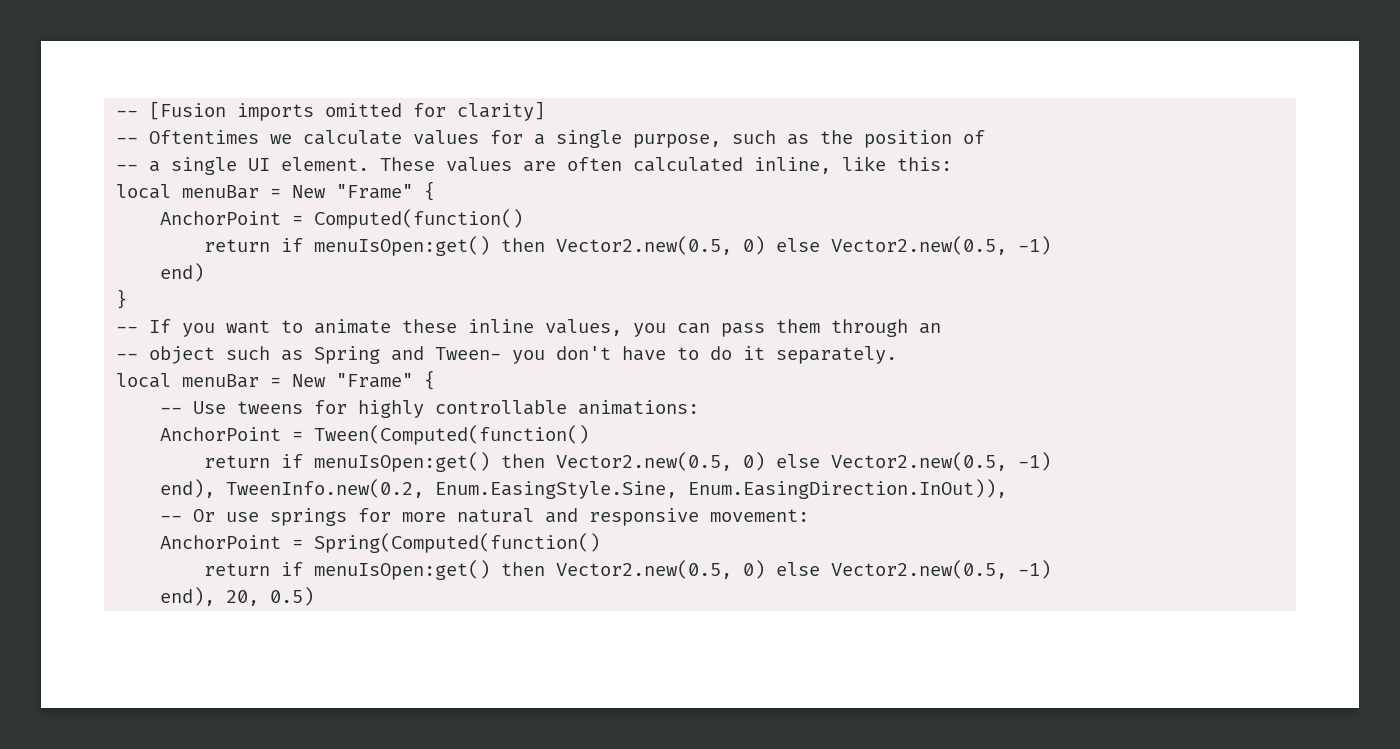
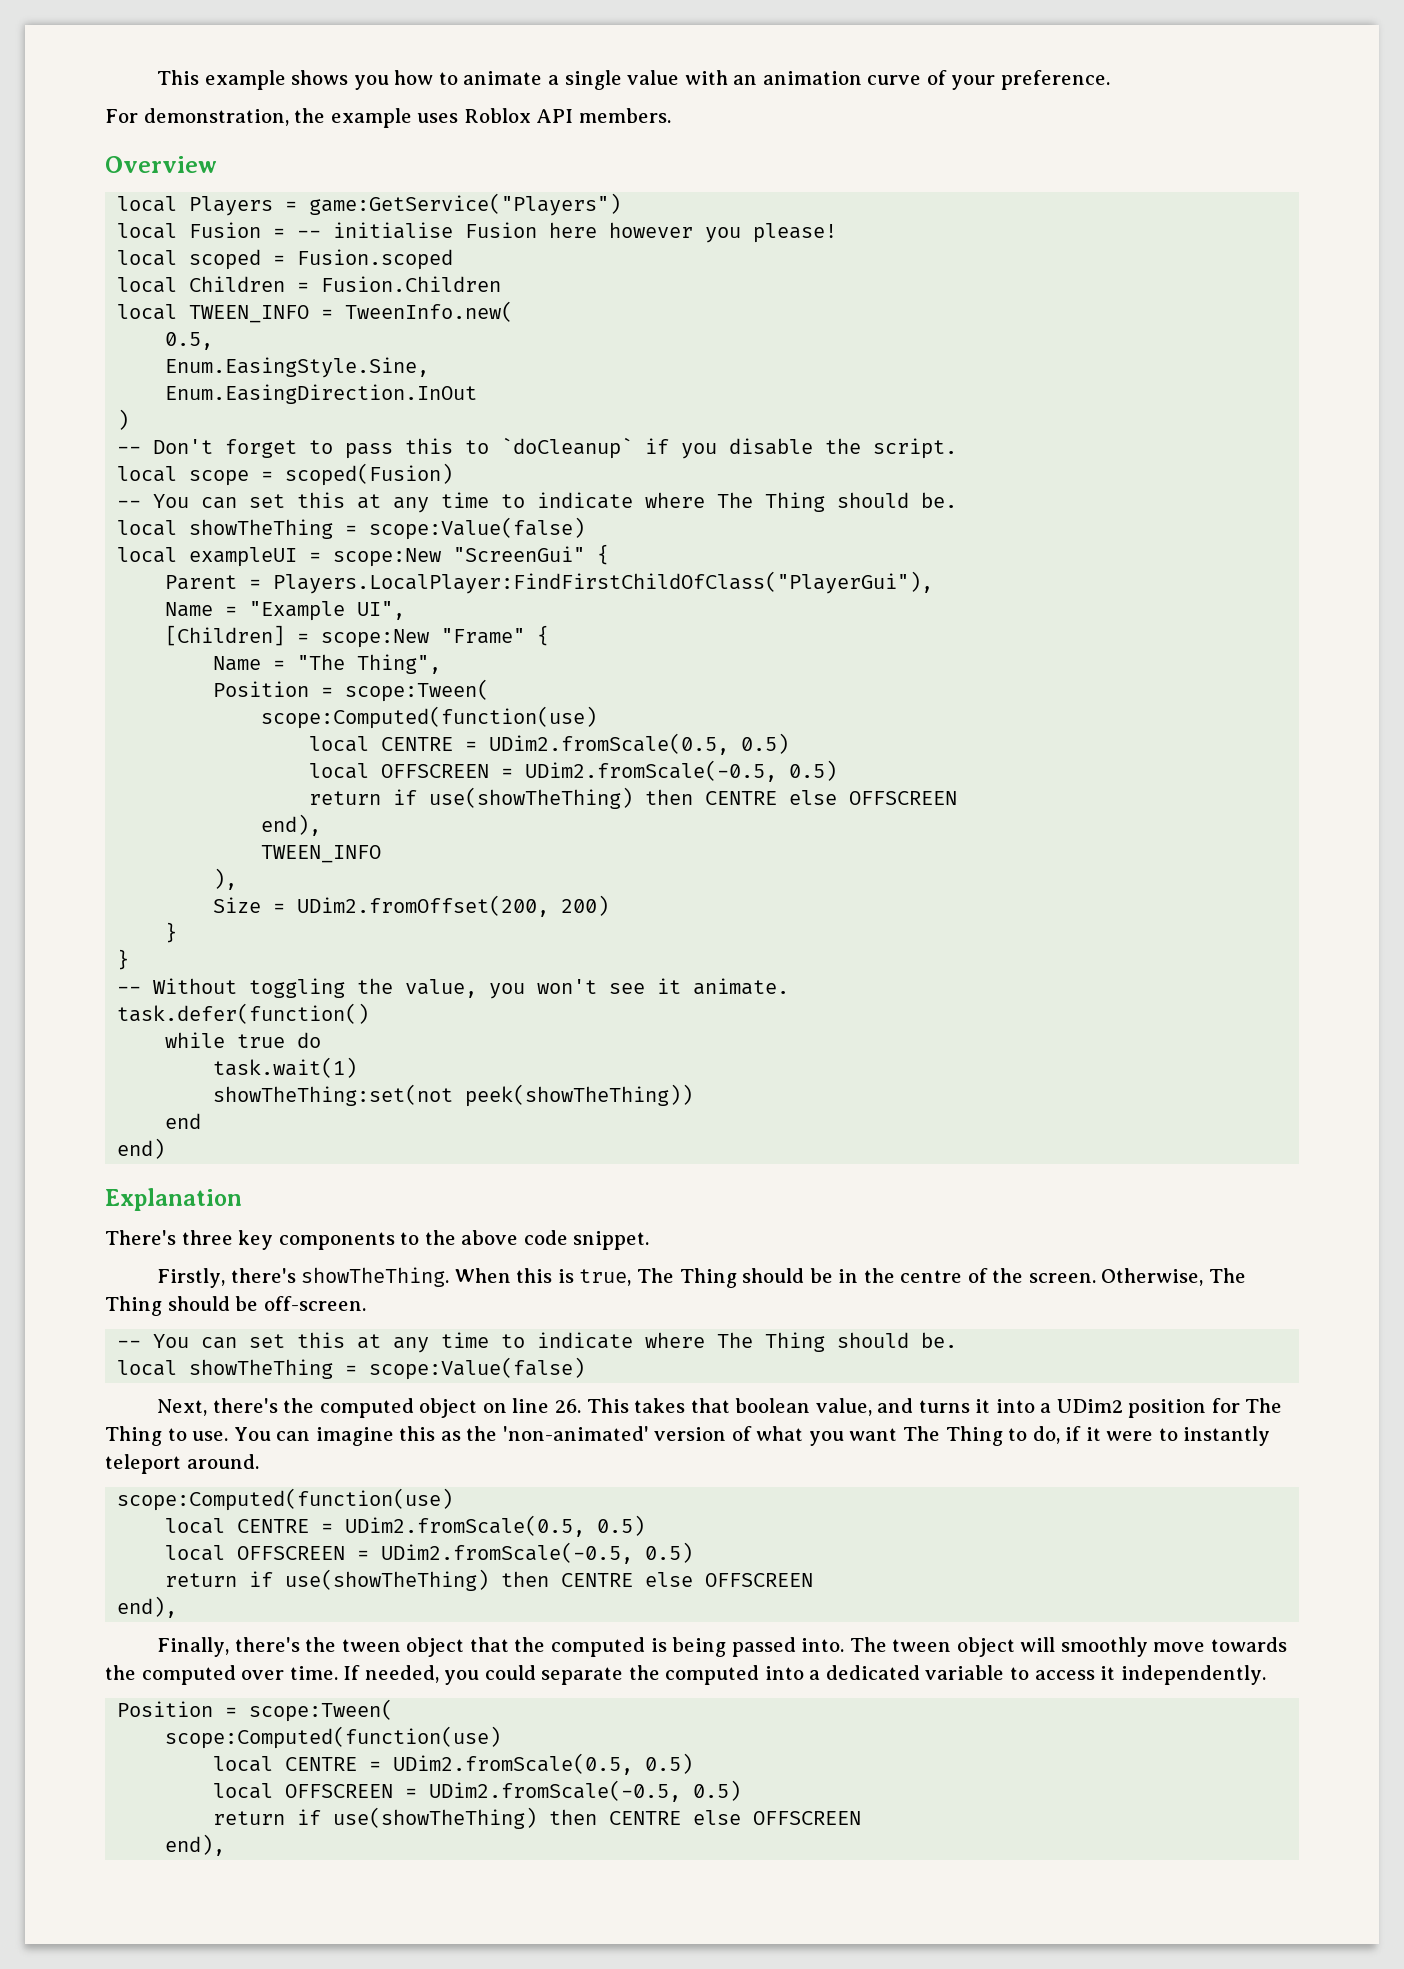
- -- [Fusion imports omitted for clarity]
- -- Oftentimes we calculate values for a single purpose, such as the position of
- -- a single UI element. These values are often calculated inline, like this:
- local menuBar = New "Frame" {
- AnchorPoint = Computed(function()
- return if menuIsOpen:get() then Vector2.new(0.5, 0) else Vector2.new(0.5, -1)
+ This example shows you how to animate a single value with an animation curve of your preference.
+ For demonstration, the example uses Roblox API members.
+ Overview
+ local Players = game:GetService("Players")
+ local Fusion = -- initialise Fusion here however you please!
+ local scoped = Fusion.scoped
+ local Children = Fusion.Children
+ local TWEEN_INFO = TweenInfo.new(
+ 0.5,
+ Enum.EasingStyle.Sine,
+ Enum.EasingDirection.InOut
+ )
+ -- Don't forget to pass this to `doCleanup` if you disable the script.
+ local scope = scoped(Fusion)
+ -- You can set this at any time to indicate where The Thing should be.
+ local showTheThing = scope:Value(false)
+ local exampleUI = scope:New "ScreenGui" {
+ Parent = Players.LocalPlayer:FindFirstChildOfClass("PlayerGui"),
+ Name = "Example UI",
+ [Children] = scope:New "Frame" {
+ Name = "The Thing",
+ Position = scope:Tween(
+ scope:Computed(function(use)
+ local CENTRE = UDim2.fromScale(0.5, 0.5)
+ local OFFSCREEN = UDim2.fromScale(-0.5, 0.5)
+ return if use(showTheThing) then CENTRE else OFFSCREEN
+ end),
+ TWEEN_INFO
+ ),
+ Size = UDim2.fromOffset(200, 200)
+ }
+ }
+ -- Without toggling the value, you won't see it animate.
+ task.defer(function()
+ while true do
+ task.wait(1)
+ showTheThing:set(not peek(showTheThing))
+ end
  end)
- }
- -- If you want to animate these inline values, you can pass them through an
- -- object such as Spring and Tween- you don't have to do it separately.
- local menuBar = New "Frame" {
- -- Use tweens for highly controllable animations:
- AnchorPoint = Tween(Computed(function()
- return if menuIsOpen:get() then Vector2.new(0.5, 0) else Vector2.new(0.5, -1)
- end), TweenInfo.new(0.2, Enum.EasingStyle.Sine, Enum.EasingDirection.InOut)),
- -- Or use springs for more natural and responsive movement:
- AnchorPoint = Spring(Computed(function()
- return if menuIsOpen:get() then Vector2.new(0.5, 0) else Vector2.new(0.5, -1)
- end), 20, 0.5)
+ Explanation
+ There's three key components to the above code snippet.
+ Firstly, there's showTheThing. When this is true, The Thing should be in the centre of the screen. Otherwise, The Thing should be off-screen.
+ -- You can set this at any time to indicate where The Thing should be.
+ local showTheThing = scope:Value(false)
+ Next, there's the computed object on line 26. This takes that boolean value, and turns it into a UDim2 position for The Thing to use. You can imagine this as the 'non-animated' version of what you want The Thing to do, if it were to instantly teleport around.
+ scope:Computed(function(use)
+ local CENTRE = UDim2.fromScale(0.5, 0.5)
+ local OFFSCREEN = UDim2.fromScale(-0.5, 0.5)
+ return if use(showTheThing) then CENTRE else OFFSCREEN
+ end),
+ Finally, there's the tween object that the computed is being passed into. The tween object will smoothly move towards the computed over time. If needed, you could separate the computed into a dedicated variable to access it independently.
+ Position = scope:Tween(
+ scope:Computed(function(use)
+ local CENTRE = UDim2.fromScale(0.5, 0.5)
+ local OFFSCREEN = UDim2.fromScale(-0.5, 0.5)
+ return if use(showTheThing) then CENTRE else OFFSCREEN
+ end),

